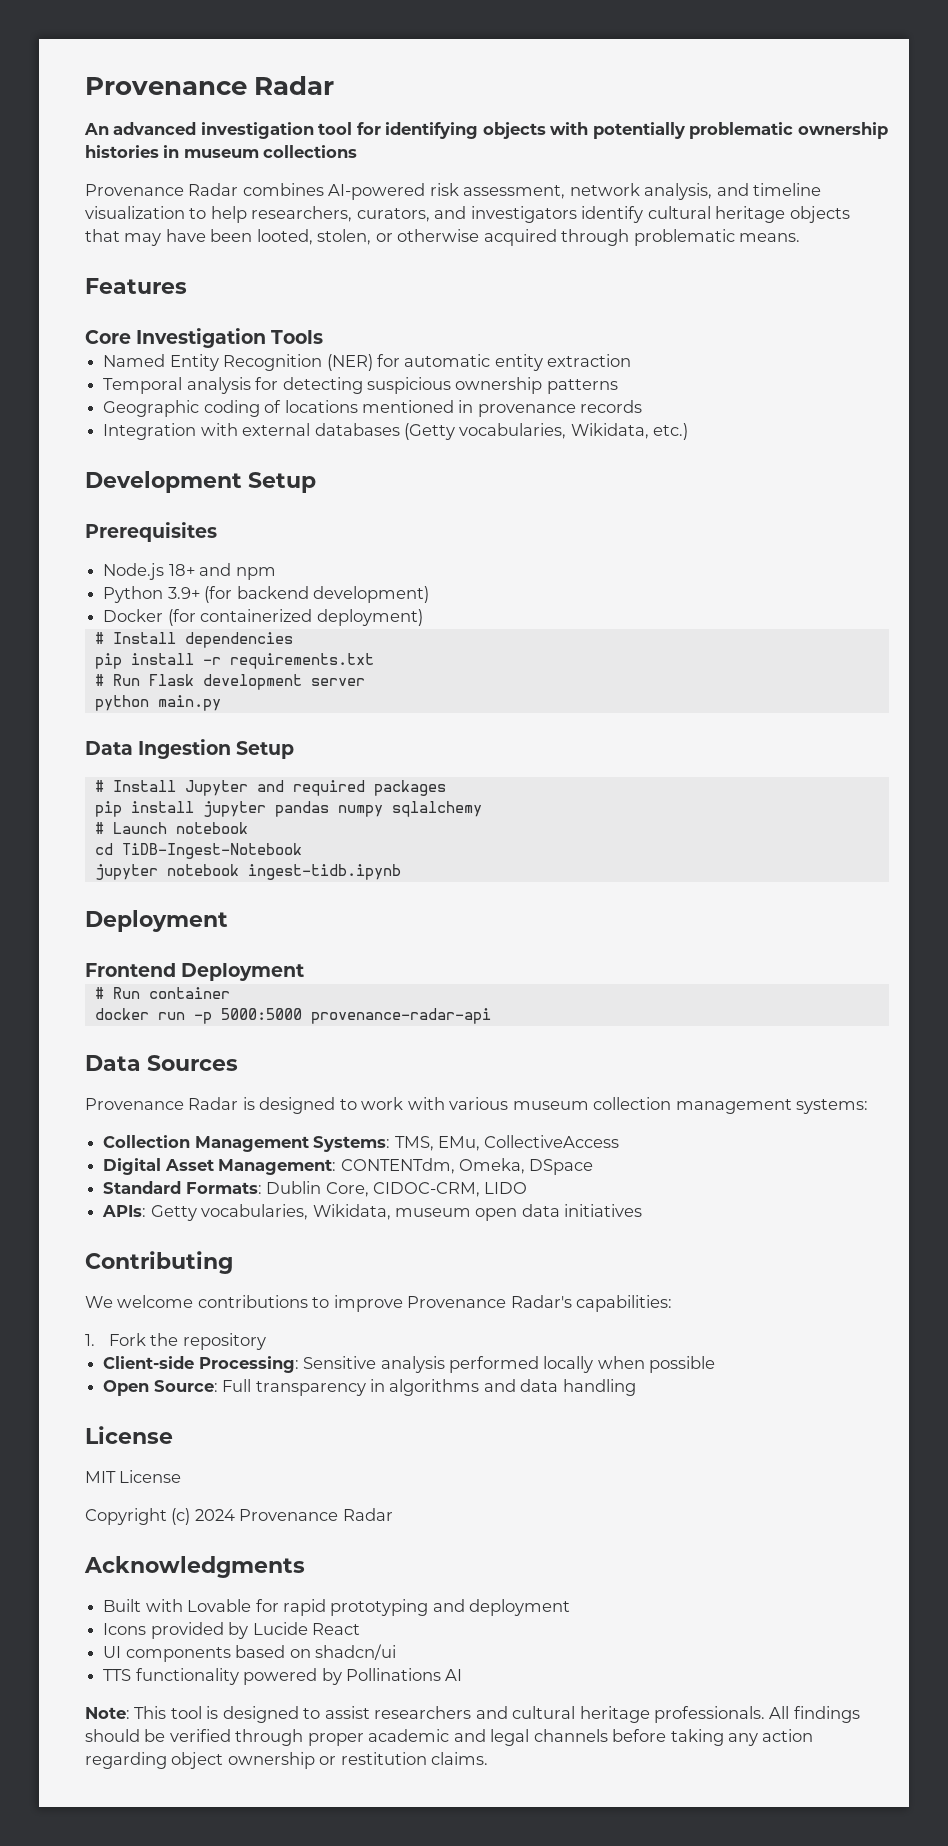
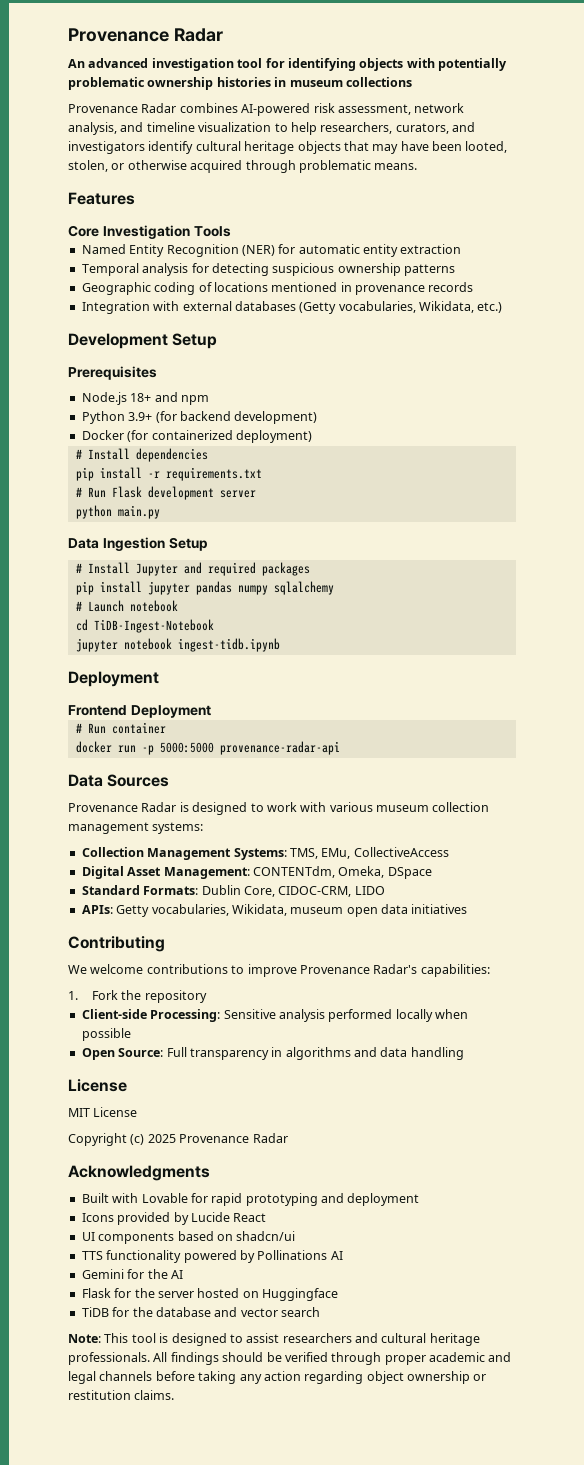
- Copyright (c) 2024 Provenance Radar
+ Copyright (c) 2025 Provenance Radar
+ Gemini for the AI
+ Flask for the server hosted on Huggingface
+ TiDB for the database and vector search

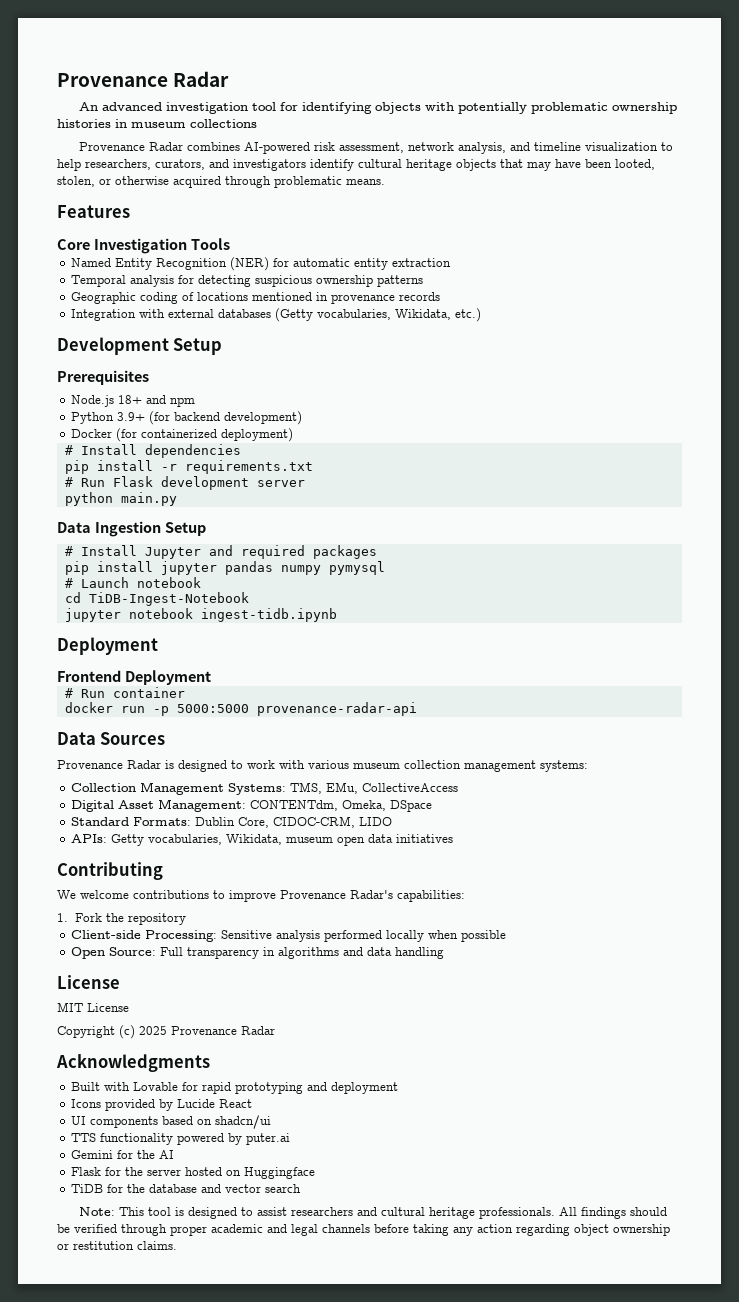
- pip install jupyter pandas numpy sqlalchemy
+ pip install jupyter pandas numpy pymysql
- TTS functionality powered by Pollinations AI
+ TTS functionality powered by puter.ai

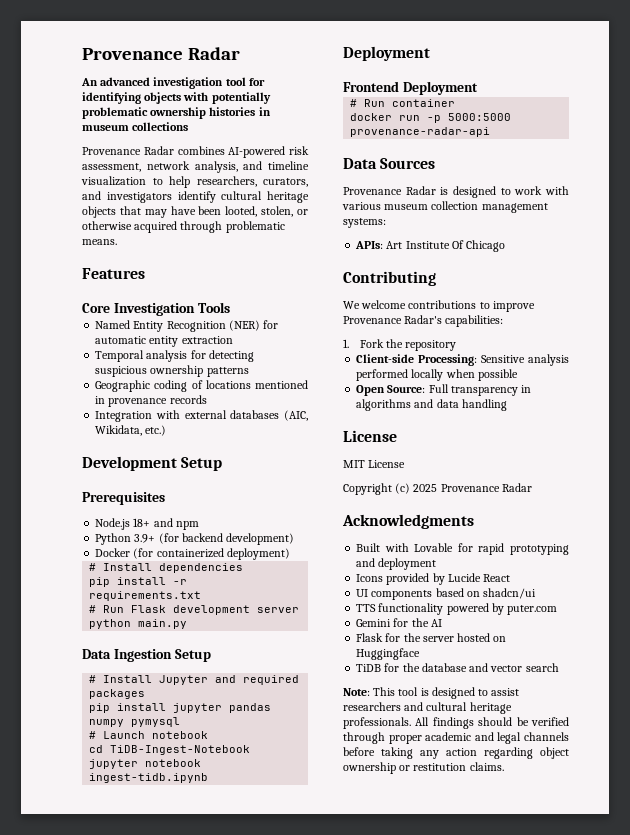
- Integration with external databases (Getty vocabularies, Wikidata, etc.)
+ Integration with external databases (AIC, Wikidata, etc.)
- Collection Management Systems: TMS, EMu, CollectiveAccess
- Digital Asset Management: CONTENTdm, Omeka, DSpace
- Standard Formats: Dublin Core, CIDOC-CRM, LIDO
- APIs: Getty vocabularies, Wikidata, museum open data initiatives
+ APIs: Art Institute Of Chicago
- TTS functionality powered by puter.ai
+ TTS functionality powered by puter.com

